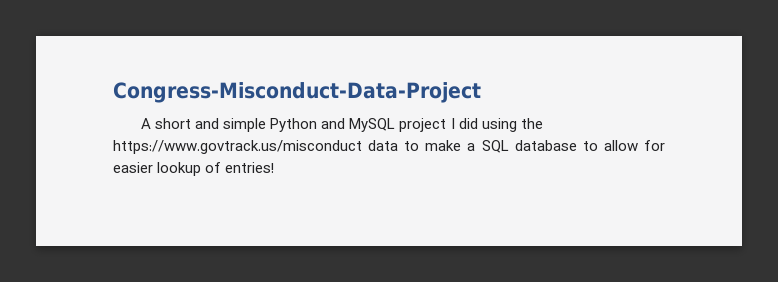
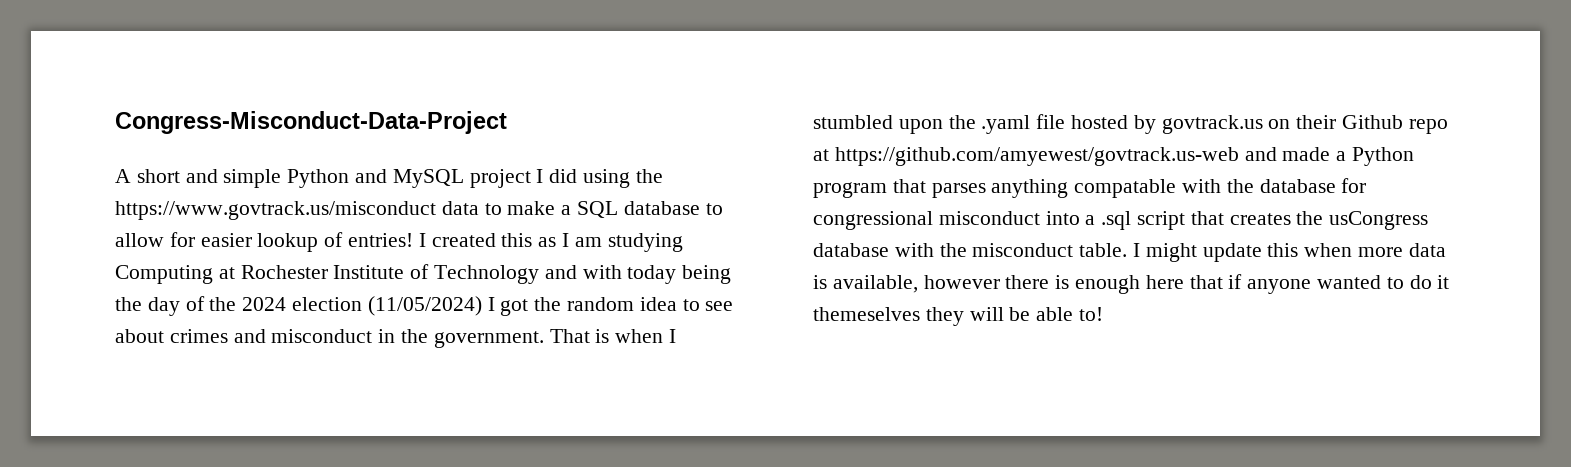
+ I created this as I am studying Computing at Rochester Institute of Technology and with today being the day of the 2024 election (11/05/2024) I got the random idea to see about crimes and misconduct in the government. That is when I stumbled upon the .yaml file hosted by govtrack.us on their Github repo at https://github.com/amyewest/govtrack.us-web and made a Python program that parses anything compatable with the database for congressional misconduct into a .sql script that creates the usCongress database with the misconduct table. I might update this when more data is available, however there is enough here that if anyone wanted to do it themeselves they will be able to!

